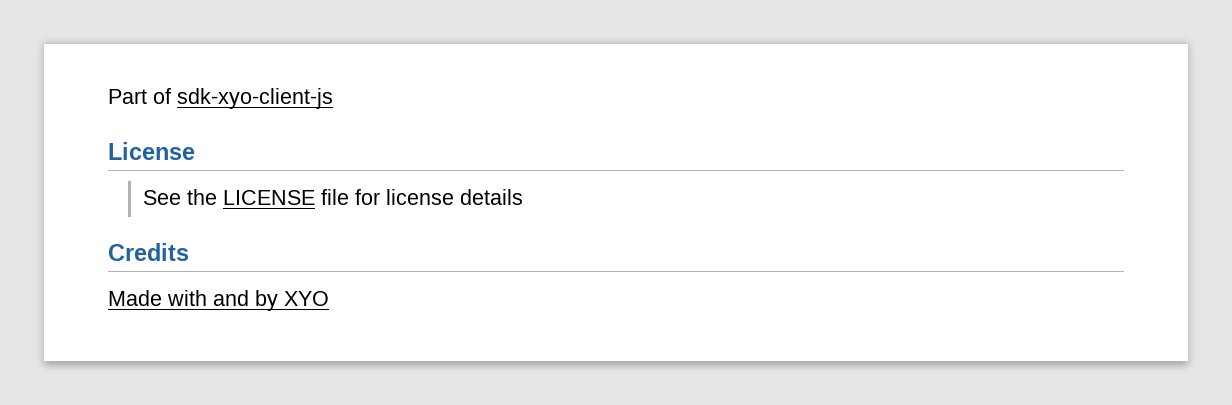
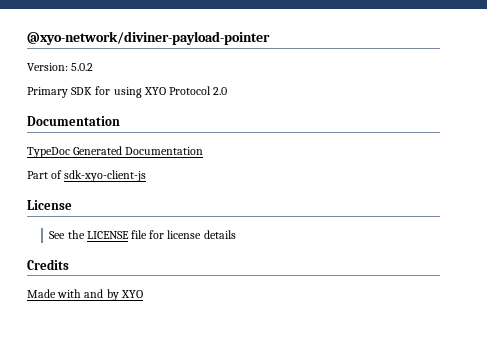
+ @xyo-network/diviner-payload-pointer
+ Version: 5.0.2
+ Primary SDK for using XYO Protocol 2.0
+ Documentation
+ TypeDoc Generated Documentation

